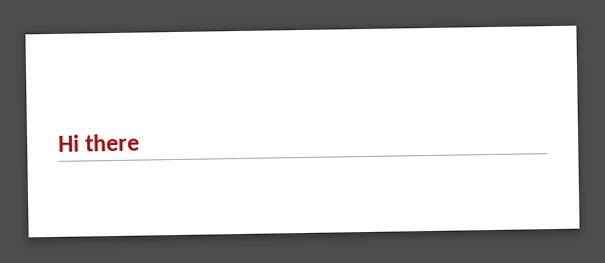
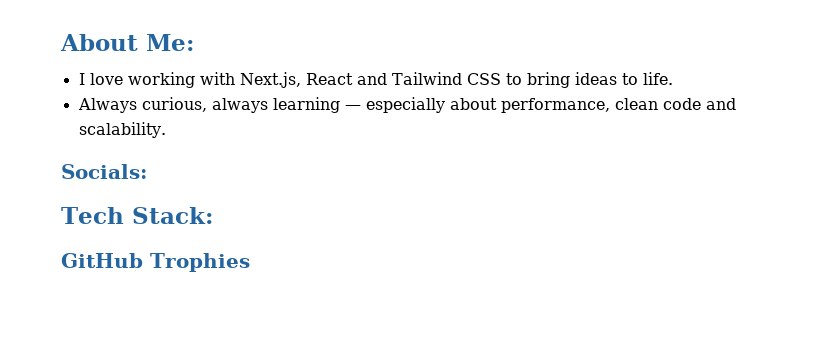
- Hi there
+ About Me:
+ I love working with Next.js, React and Tailwind CSS to bring ideas to life.
+ Always curious, always learning — especially about performance, clean code and scalability.
+ Socials:
+ Tech Stack:
+ GitHub Trophies

